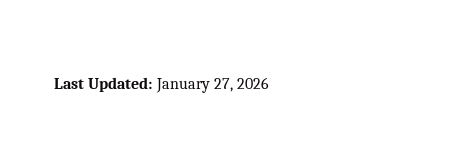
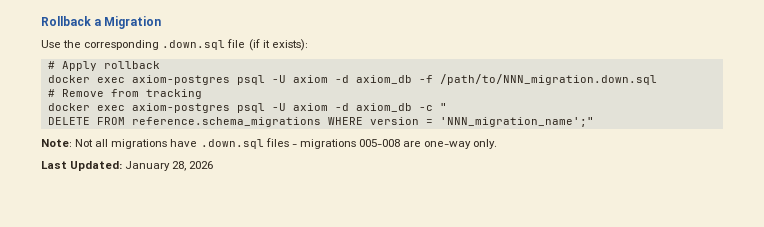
+ Rollback a Migration
+ Use the corresponding .down.sql file (if it exists):
+ # Apply rollback
+ docker exec axiom-postgres psql -U axiom -d axiom_db -f /path/to/NNN_migration.down.sql
+ # Remove from tracking
+ docker exec axiom-postgres psql -U axiom -d axiom_db -c "
+ DELETE FROM reference.schema_migrations WHERE version = 'NNN_migration_name';"
+ Note: Not all migrations have .down.sql files - migrations 005-008 are one-way only.
- Last Updated: January 27, 2026
+ Last Updated: January 28, 2026

